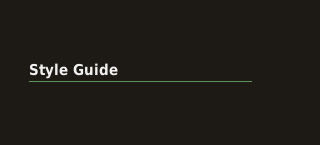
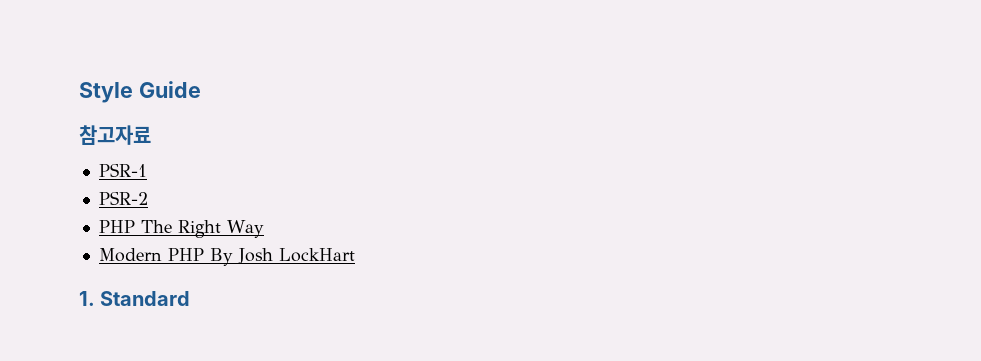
+ 참고자료
+ PSR-1
+ PSR-2
+ PHP The Right Way
+ Modern PHP By Josh LockHart
+ 1. Standard

